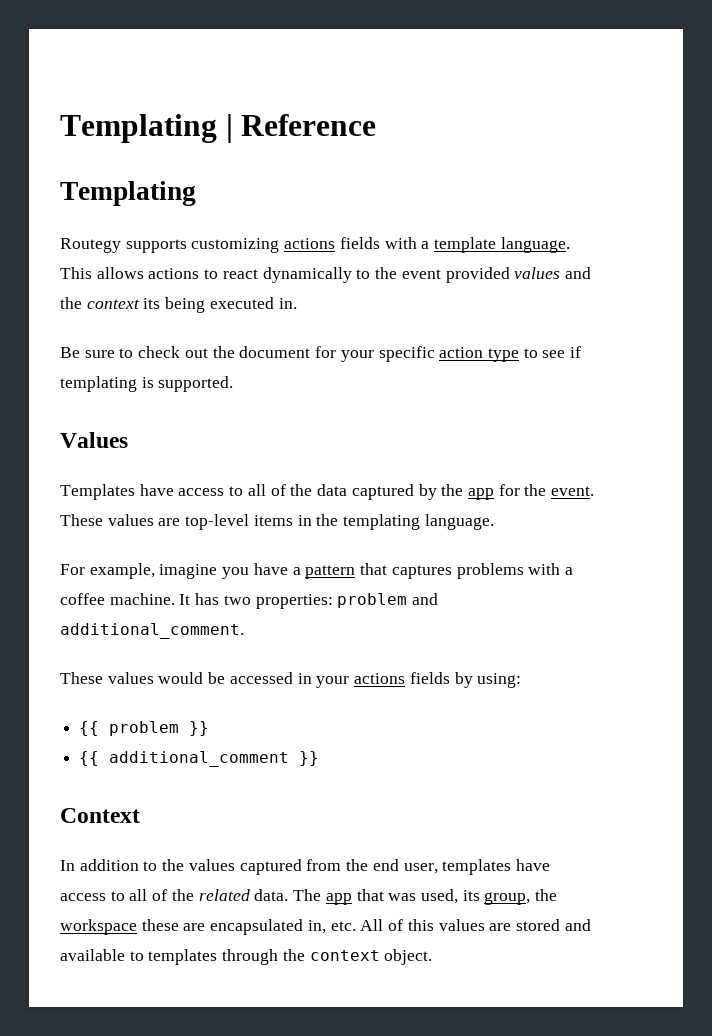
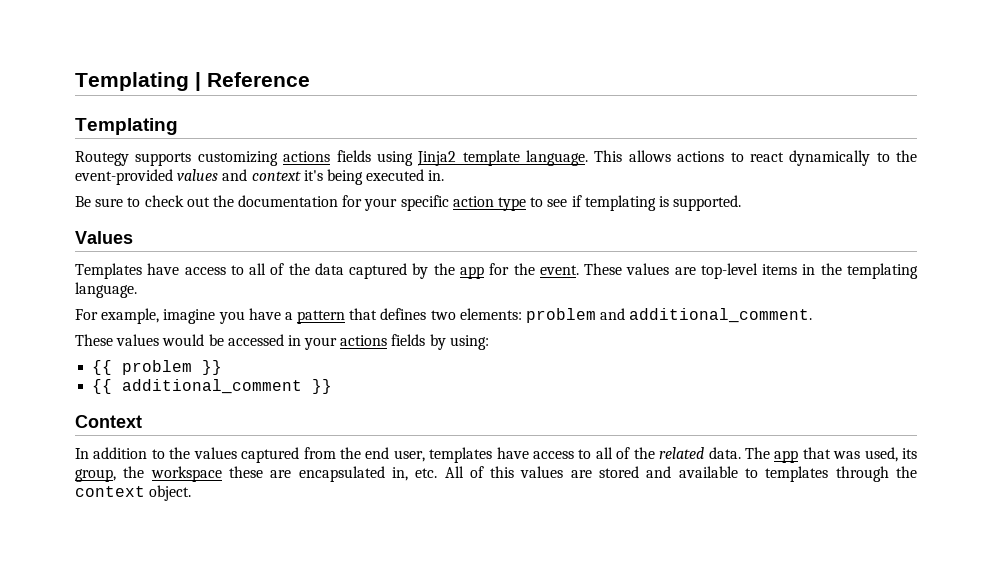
- Routegy supports customizing actions fields with a template language.
+ Routegy supports customizing actions fields using Jinja2 template language.
- This allows actions to react dynamically to the event provided values and the context its being executed in.
+ This allows actions to react dynamically to the event-provided values and context it's being executed in.
- Be sure to check out the document for your specific action type to see if templating is supported.
+ Be sure to check out the documentation for your specific action type to see if templating is supported.
- For example, imagine you have a pattern that captures problems with a coffee machine. It has two properties: problem and additional_comment.
+ For example, imagine you have a pattern that defines two elements: problem and additional_comment.

